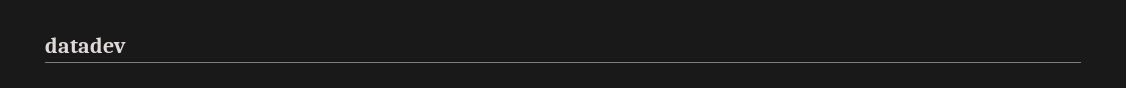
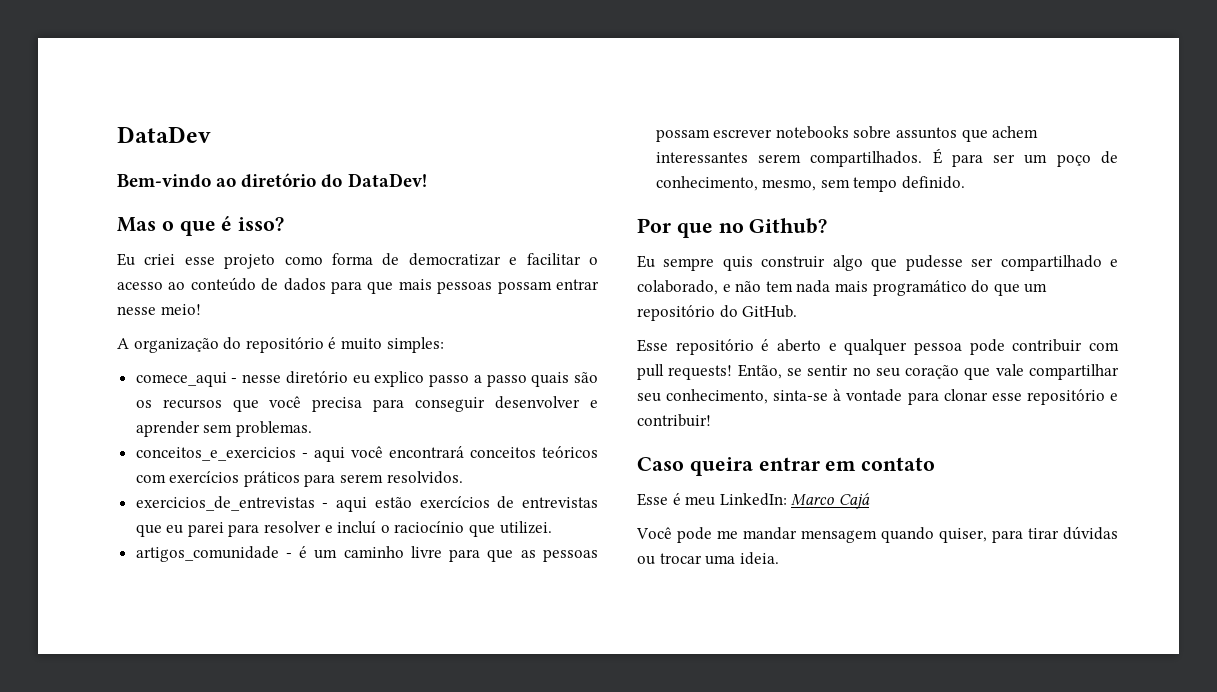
- datadev
+ DataDev
+ Bem-vindo ao diretório do DataDev!
+ Mas o que é isso?
+ Eu criei esse projeto como forma de democratizar e facilitar o acesso ao conteúdo de dados para que mais pessoas possam entrar nesse meio!
+ A organização do repositório é muito simples:
+ comece_aqui - nesse diretório eu explico passo a passo quais são os recursos que você precisa para conseguir desenvolver e aprender sem problemas.
+ conceitos_e_exercicios - aqui você encontrará conceitos teóricos com exercícios práticos para serem resolvidos.
+ exercicios_de_entrevistas - aqui estão exercícios de entrevistas que eu parei para resolver e incluí o raciocínio que utilizei.
+ artigos_comunidade - é um caminho livre para que as pessoas possam escrever notebooks sobre assuntos que achem interessantes serem compartilhados. É para ser um poço de conhecimento, mesmo, sem tempo definido.
+ Por que no Github?
+ Eu sempre quis construir algo que pudesse ser compartilhado e colaborado, e não tem nada mais programático do que um repositório do GitHub.
+ Esse repositório é aberto e qualquer pessoa pode contribuir com pull requests! Então, se sentir no seu coração que vale compartilhar seu conhecimento, sinta-se à vontade para clonar esse repositório e contribuir!
+ Caso queira entrar em contato
+ Esse é meu LinkedIn: Marco Cajá
+ Você pode me mandar mensagem quando quiser, para tirar dúvidas ou trocar uma ideia.

